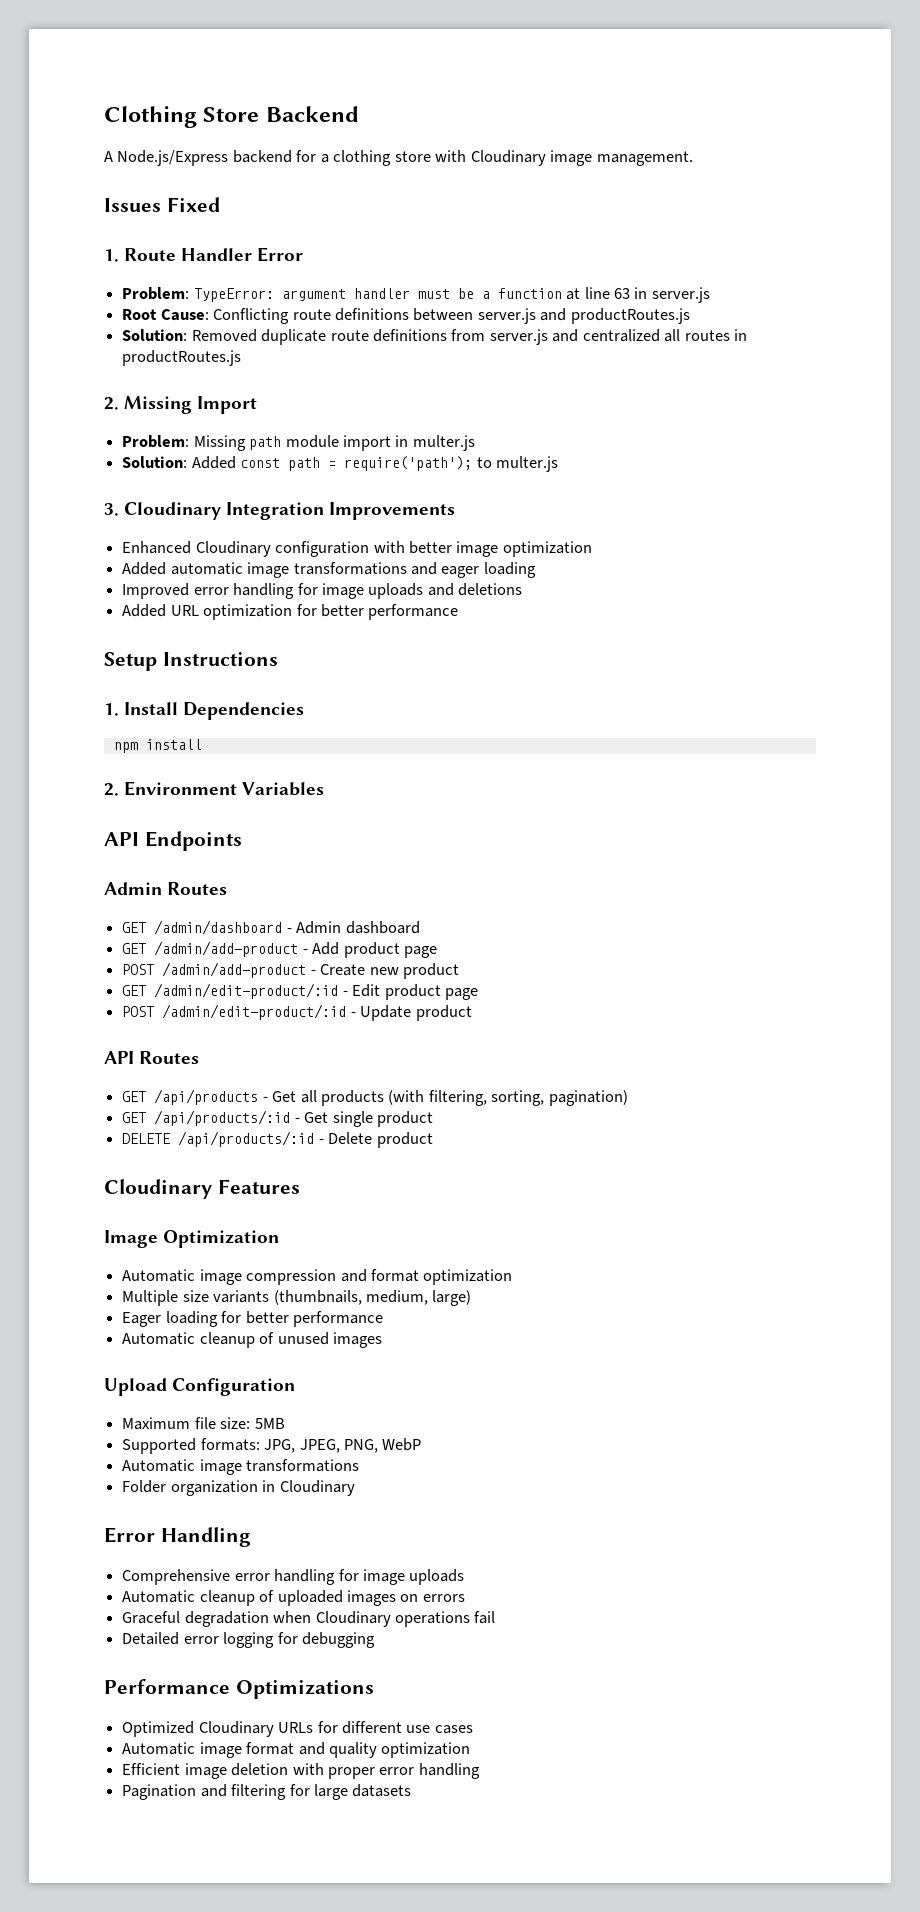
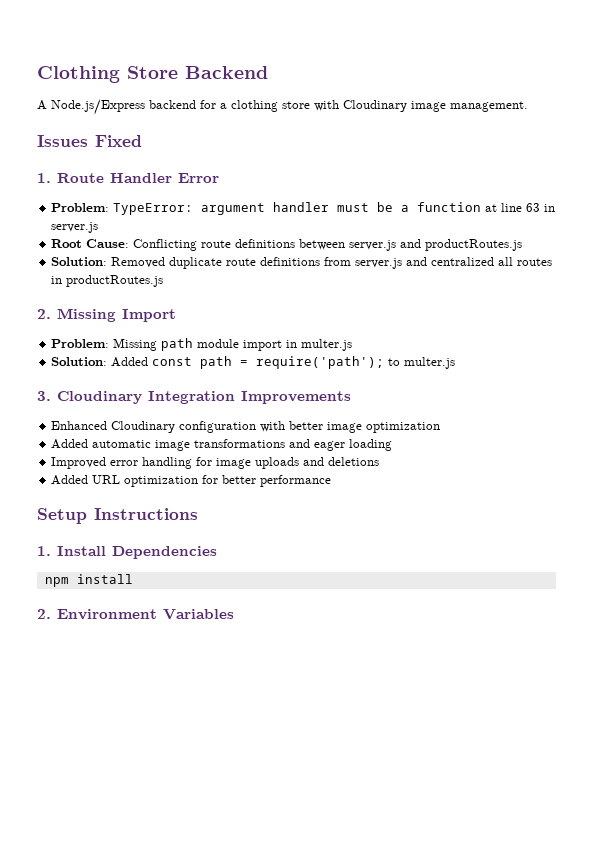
- API Endpoints
- Admin Routes
- GET /admin/dashboard - Admin dashboard
- GET /admin/add-product - Add product page
- POST /admin/add-product - Create new product
- GET /admin/edit-product/:id - Edit product page
- POST /admin/edit-product/:id - Update product
- API Routes
- GET /api/products - Get all products (with filtering, sorting, pagination)
- GET /api/products/:id - Get single product
- DELETE /api/products/:id - Delete product
- Cloudinary Features
- Image Optimization
- Automatic image compression and format optimization
- Multiple size variants (thumbnails, medium, large)
- Eager loading for better performance
- Automatic cleanup of unused images
- Upload Configuration
- Maximum file size: 5MB
- Supported formats: JPG, JPEG, PNG, WebP
- Automatic image transformations
- Folder organization in Cloudinary
- Error Handling
- Comprehensive error handling for image uploads
- Automatic cleanup of uploaded images on errors
- Graceful degradation when Cloudinary operations fail
- Detailed error logging for debugging
- Performance Optimizations
- Optimized Cloudinary URLs for different use cases
- Automatic image format and quality optimization
- Efficient image deletion with proper error handling
- Pagination and filtering for large datasets

